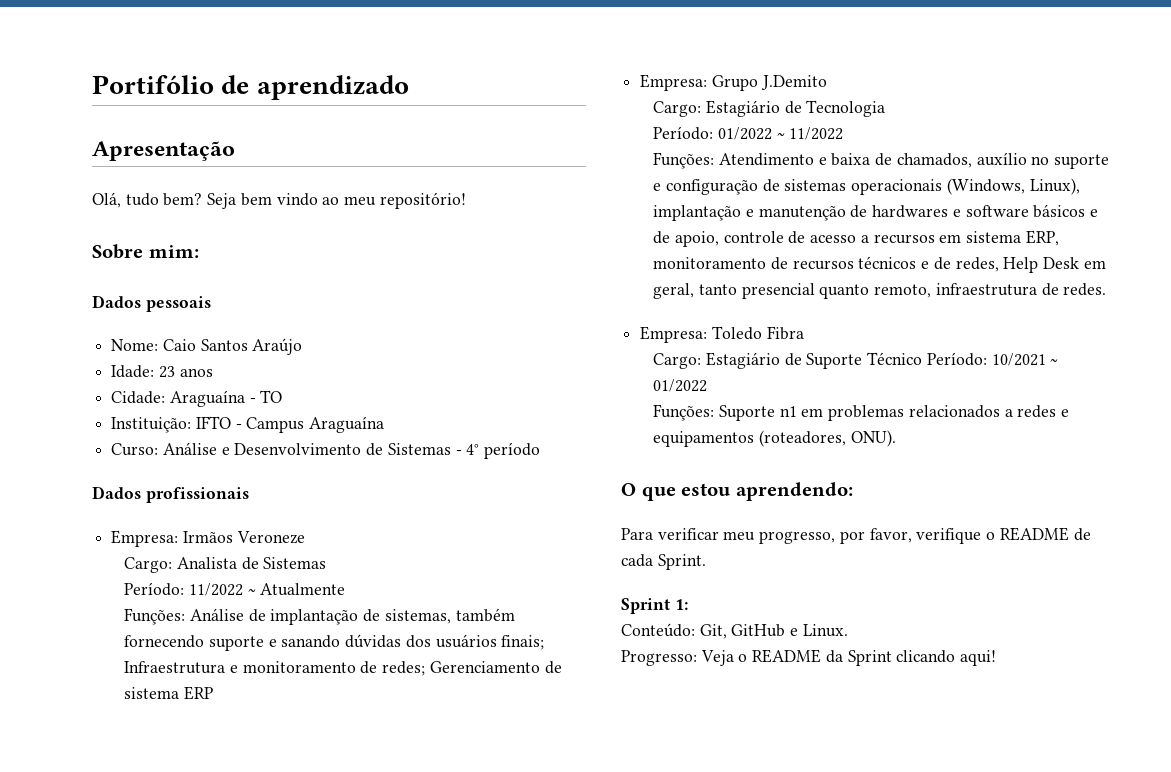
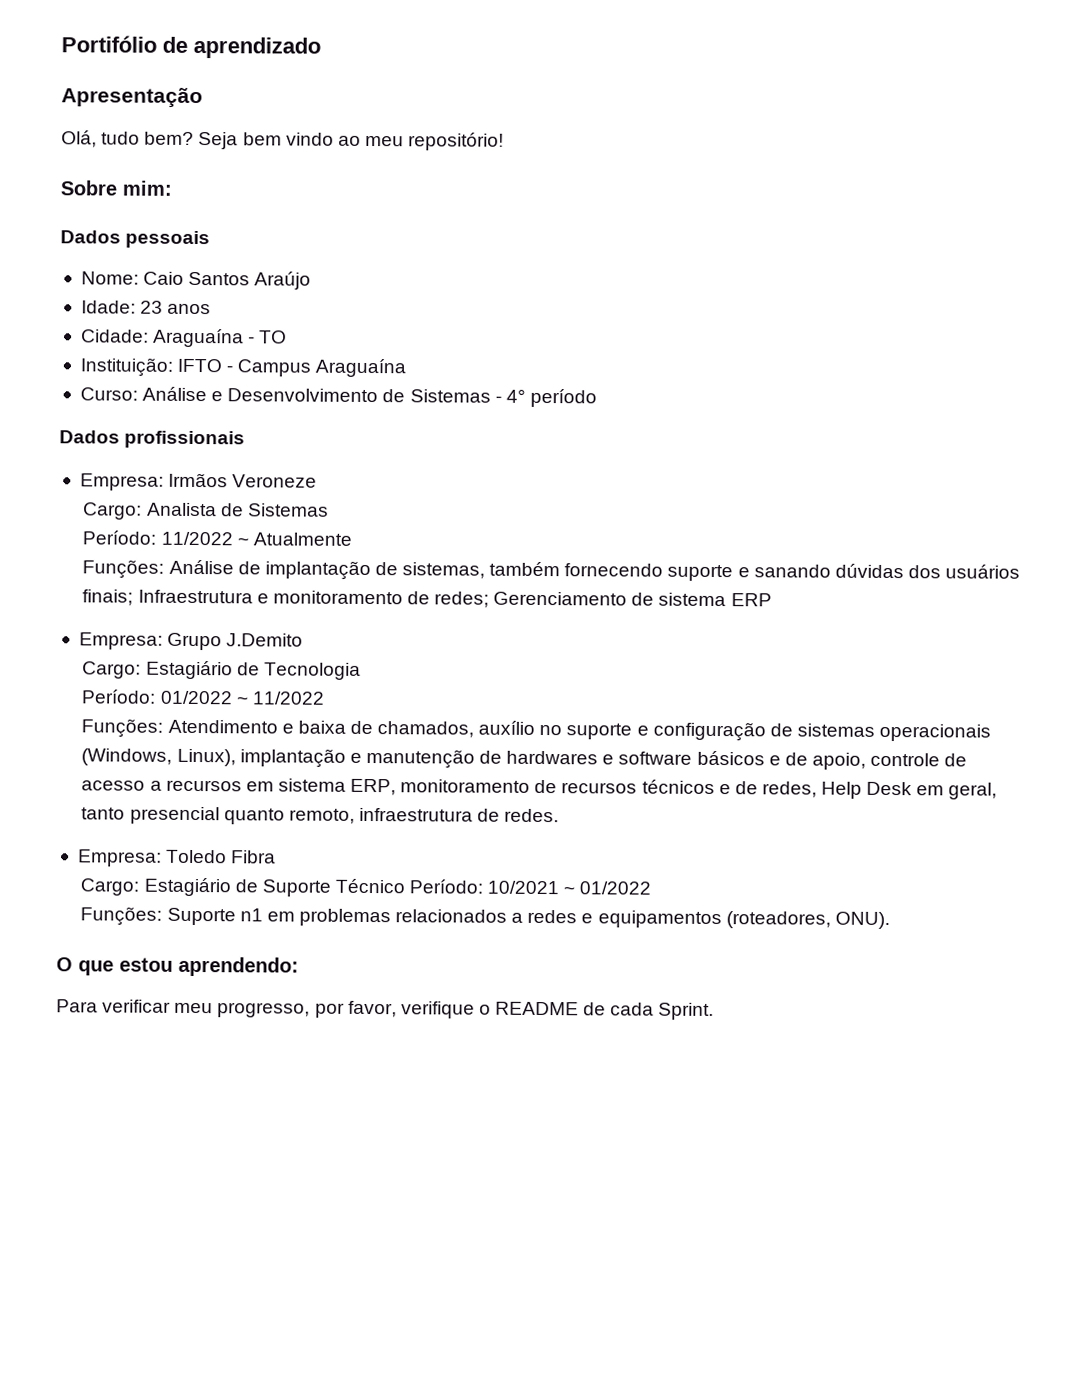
- Sprint 1:
- Conteúdo: Git, GitHub e Linux.
- Progresso: Veja o README da Sprint clicando aqui!

